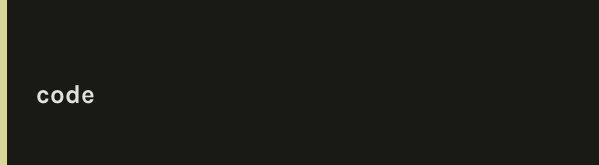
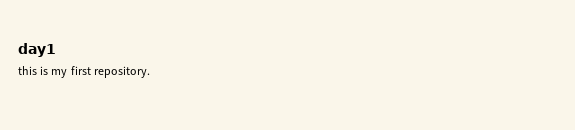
- code
+ day1
+ this is my first repository.

